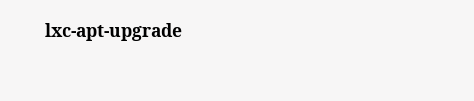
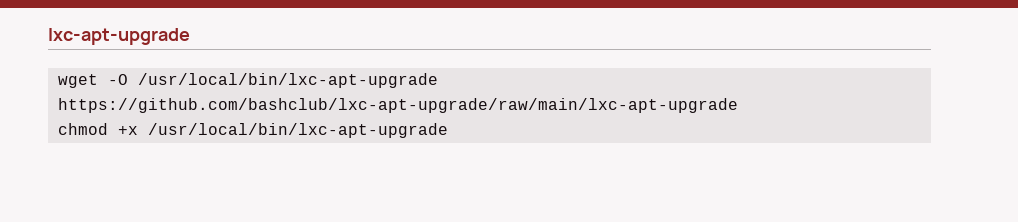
+ wget -O /usr/local/bin/lxc-apt-upgrade https://github.com/bashclub/lxc-apt-upgrade/raw/main/lxc-apt-upgrade
+ chmod +x /usr/local/bin/lxc-apt-upgrade

